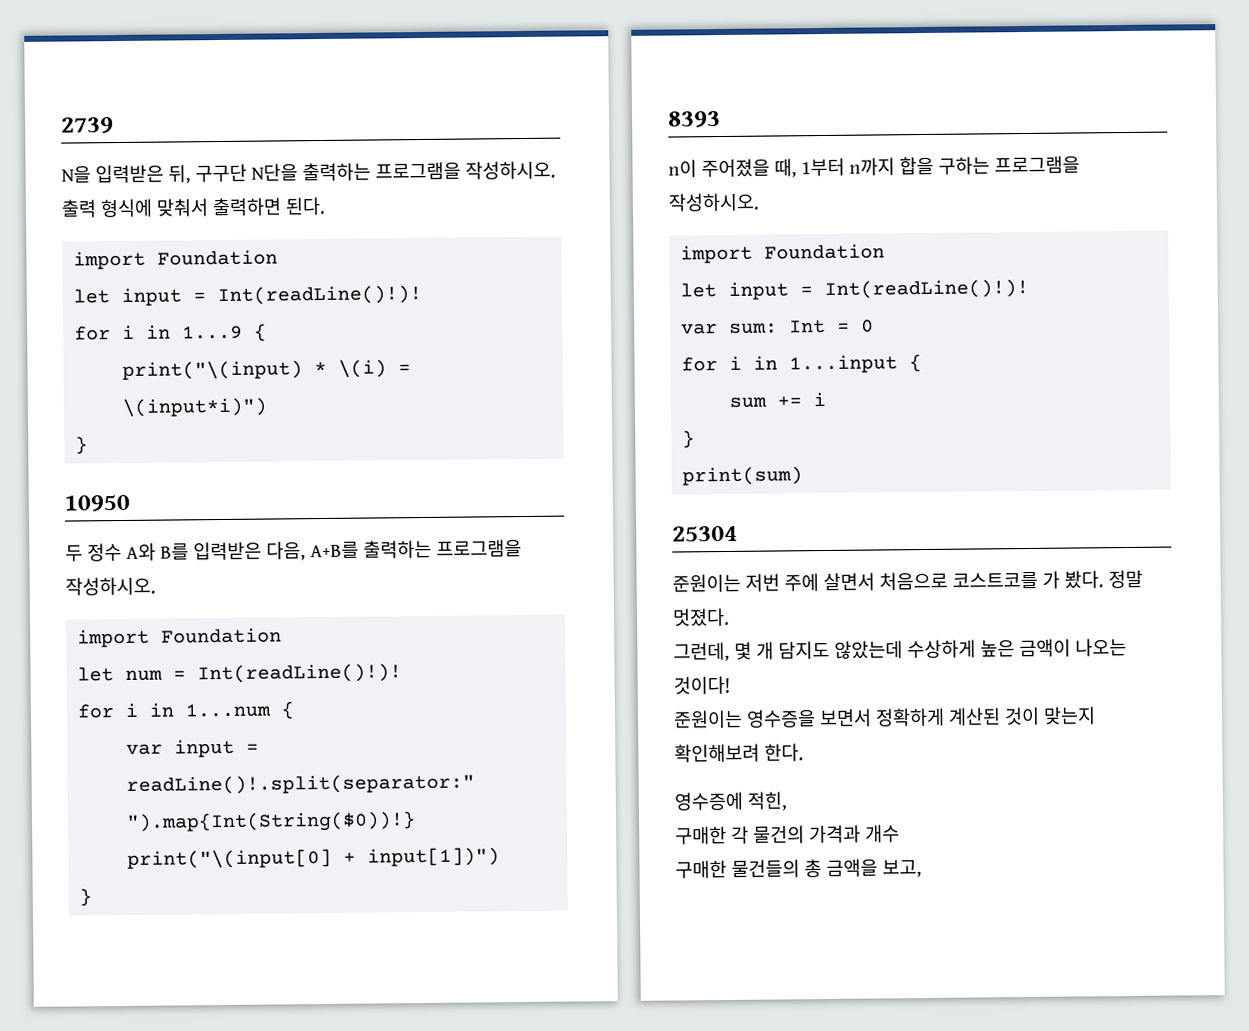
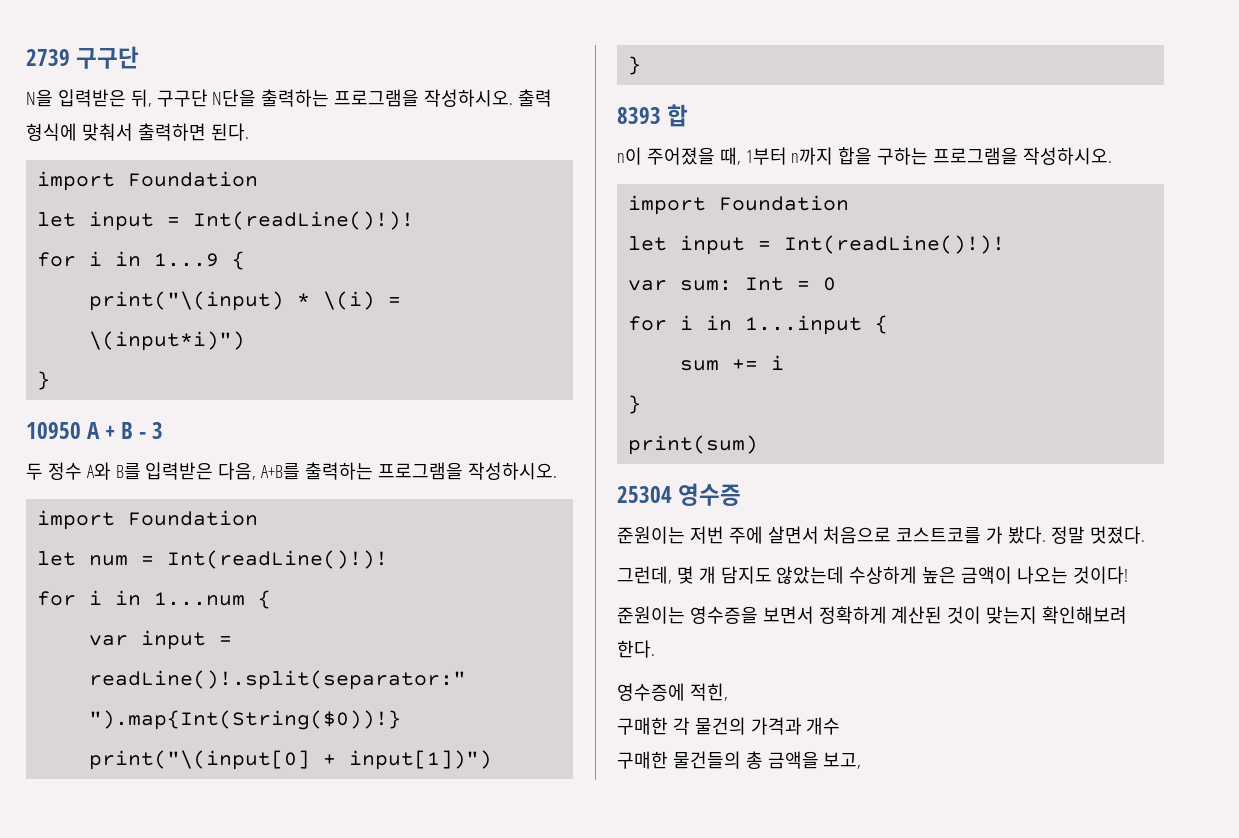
- 2739
+ 2739 구구단
- 10950
+ 10950 A + B - 3
- 8393
+ 8393 합
- 25304
+ 25304 영수증

